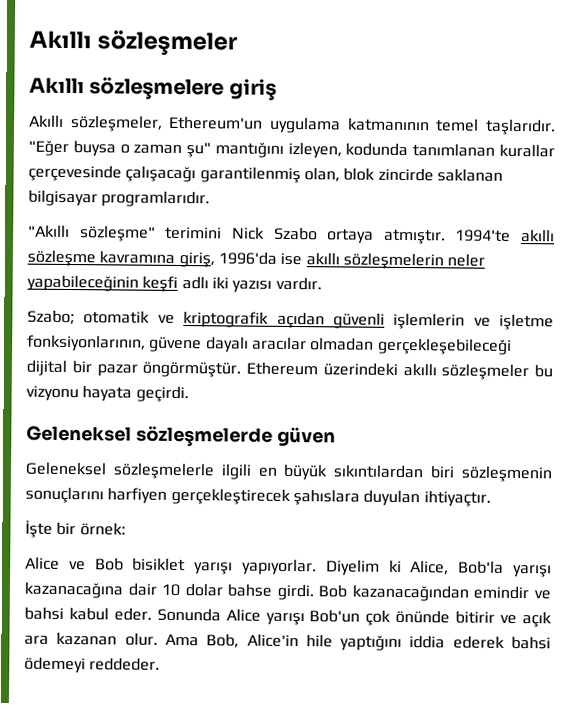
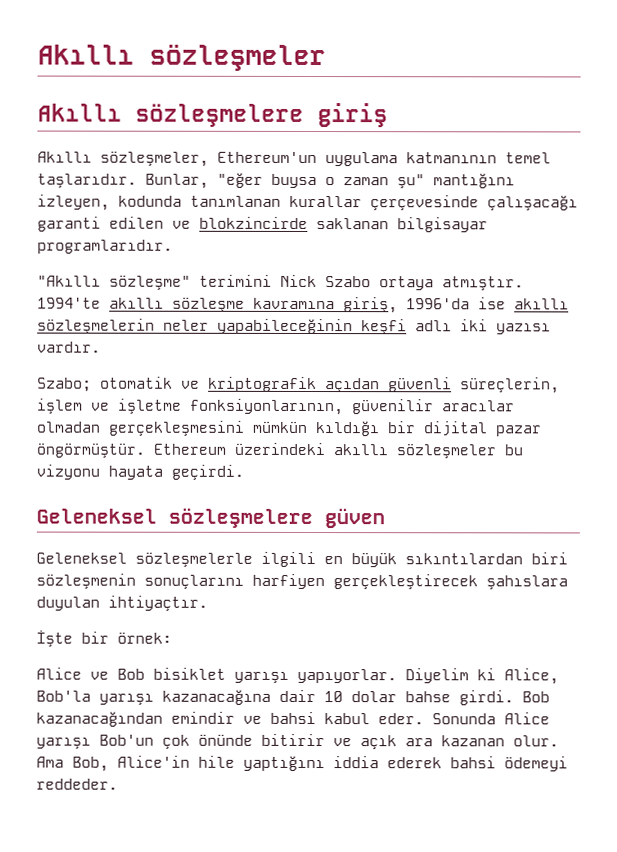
- "Eğer buysa o zaman şu" mantığını izleyen, kodunda tanımlanan kurallar çerçevesinde çalışacağı garantilenmiş olan, blok zincirde saklanan bilgisayar programlarıdır.
+ Bunlar, "eğer buysa o zaman şu" mantığını izleyen, kodunda tanımlanan kurallar çerçevesinde çalışacağı garanti edilen ve blokzincirde saklanan bilgisayar programlarıdır.
- Szabo; otomatik ve kriptografik açıdan güvenli işlemlerin ve işletme fonksiyonlarının, güvene dayalı aracılar olmadan gerçekleşebileceği dijital bir pazar öngörmüştür.
+ Szabo; otomatik ve kriptografik açıdan güvenli süreçlerin, işlem ve işletme fonksiyonlarının, güvenilir aracılar olmadan gerçekleşmesini mümkün kıldığı bir dijital pazar öngörmüştür.
- Geleneksel sözleşmelerde güven
+ Geleneksel sözleşmelere güven

